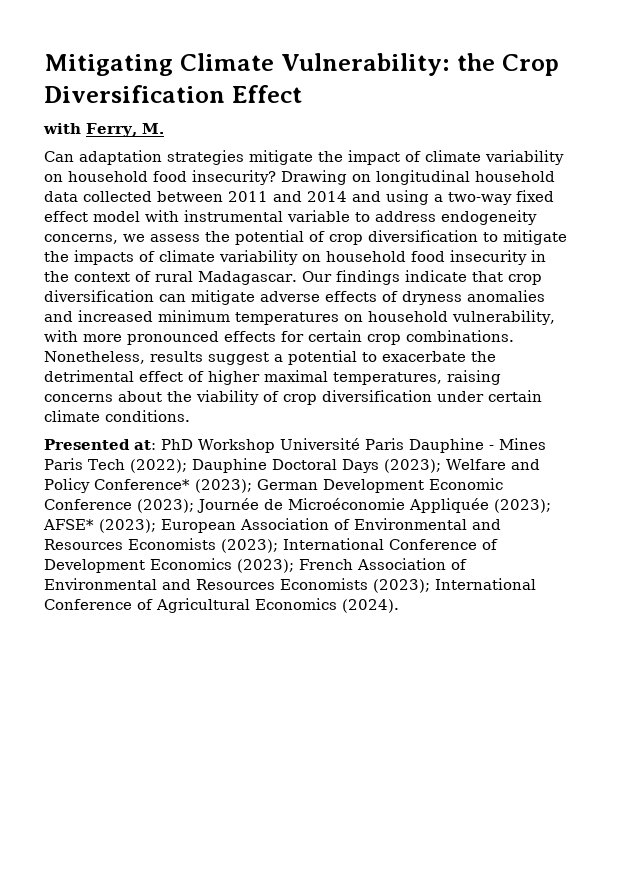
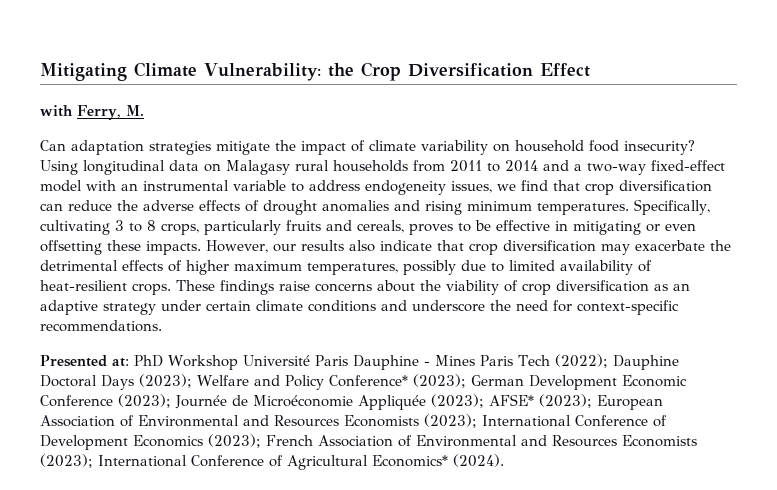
- Drawing on longitudinal household data collected between 2011 and 2014 and using a two-way fixed effect model with instrumental variable to address endogeneity concerns, we assess the potential of crop diversification to mitigate the impacts of climate variability on household food insecurity in the context of rural Madagascar. Our findings indicate that crop diversification can mitigate adverse effects of dryness anomalies and increased minimum temperatures on household vulnerability, with more pronounced effects for certain crop combinations. Nonetheless, results suggest a potential to exacerbate the detrimental effect of higher maximal temperatures, raising concerns about the viability of crop diversification under certain climate conditions.
+ Using longitudinal data on Malagasy rural households from 2011 to 2014 and a two-way fixed-effect model with an instrumental variable to address endogeneity issues, we find that crop diversification can reduce the adverse effects of drought anomalies and rising minimum temperatures. Specifically, cultivating 3 to 8 crops, particularly fruits and cereals, proves to be effective in mitigating or even offsetting these impacts. However, our results also indicate that crop diversification may exacerbate the detrimental effects of higher maximum temperatures, possibly due to limited availability of heat-resilient crops. These findings raise concerns about the viability of crop diversification as an adaptive strategy under certain climate conditions and underscore the need for context-specific recommendations.
- Presented at: PhD Workshop Université Paris Dauphine - Mines Paris Tech (2022); Dauphine Doctoral Days (2023); Welfare and Policy Conference* (2023); German Development Economic Conference (2023); Journée de Microéconomie Appliquée (2023); AFSE* (2023); European Association of Environmental and Resources Economists (2023); International Conference of Development Economics (2023); French Association of Environmental and Resources Economists (2023); International Conference of Agricultural Economics (2024).
+ Presented at: PhD Workshop Université Paris Dauphine - Mines Paris Tech (2022); Dauphine Doctoral Days (2023); Welfare and Policy Conference* (2023); German Development Economic Conference (2023); Journée de Microéconomie Appliquée (2023); AFSE* (2023); European Association of Environmental and Resources Economists (2023); International Conference of Development Economics (2023); French Association of Environmental and Resources Economists (2023); International Conference of Agricultural Economics* (2024).

